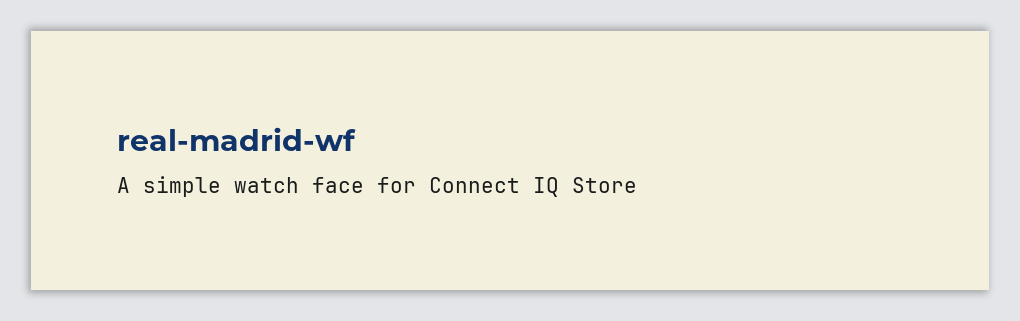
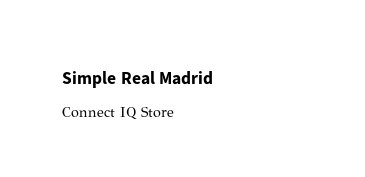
- real-madrid-wf
- A simple watch face for Connect IQ Store
+ Simple Real Madrid
+ Connect IQ Store

